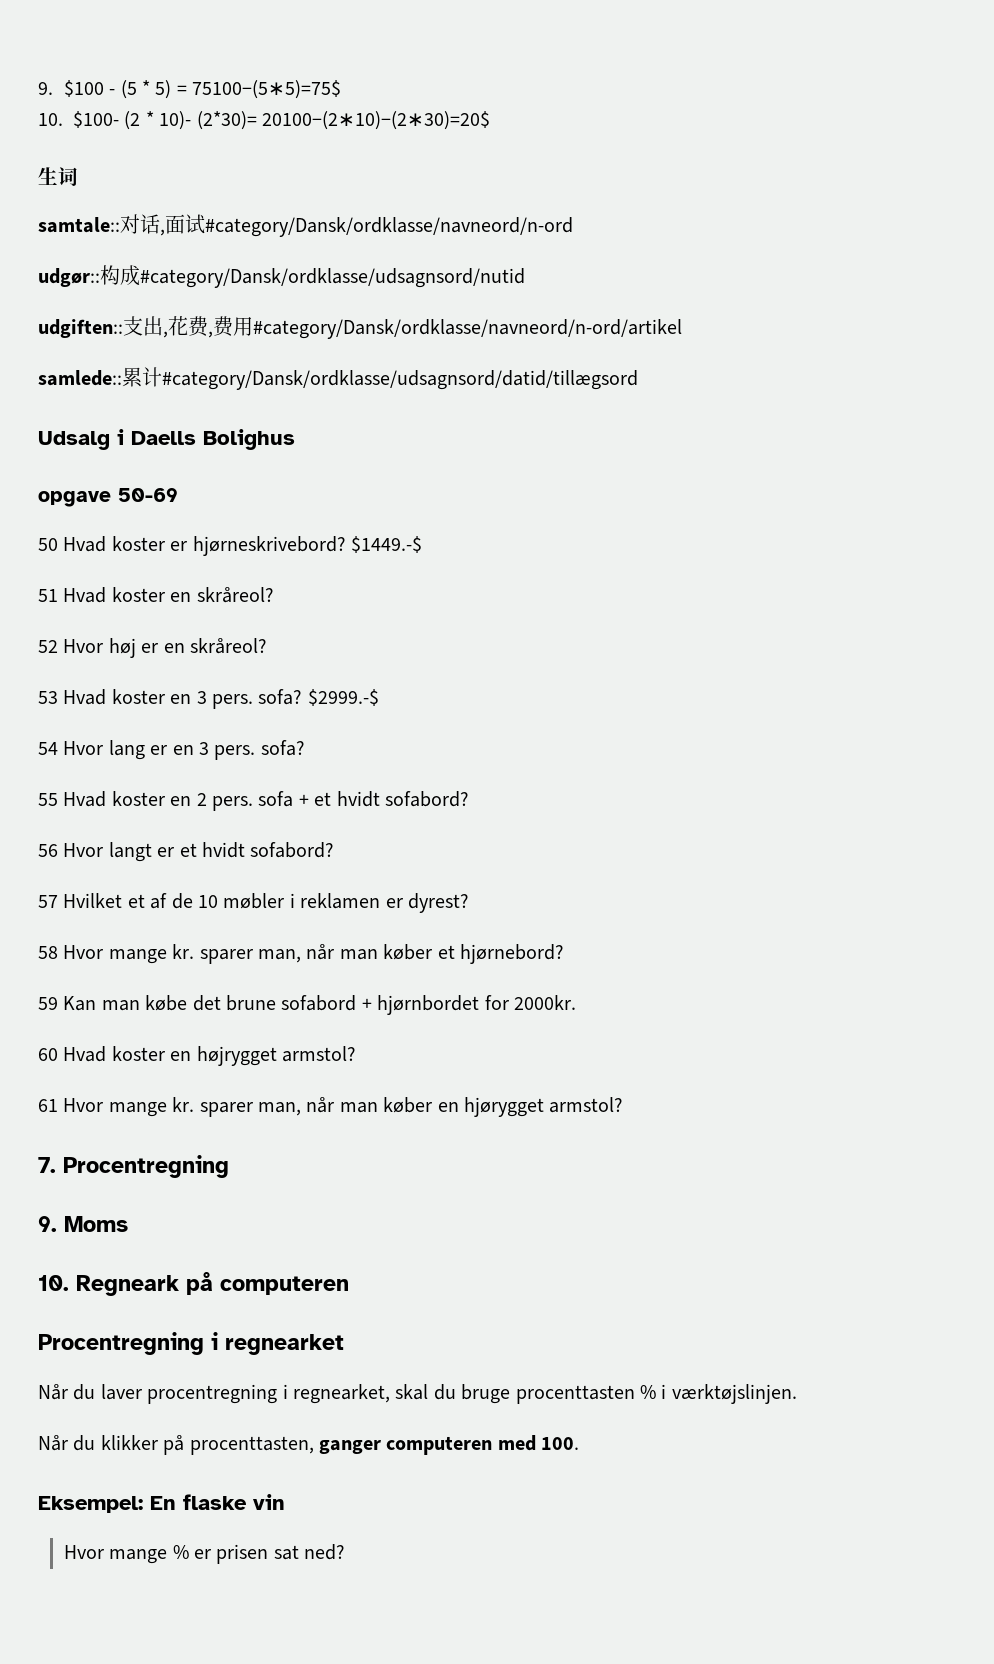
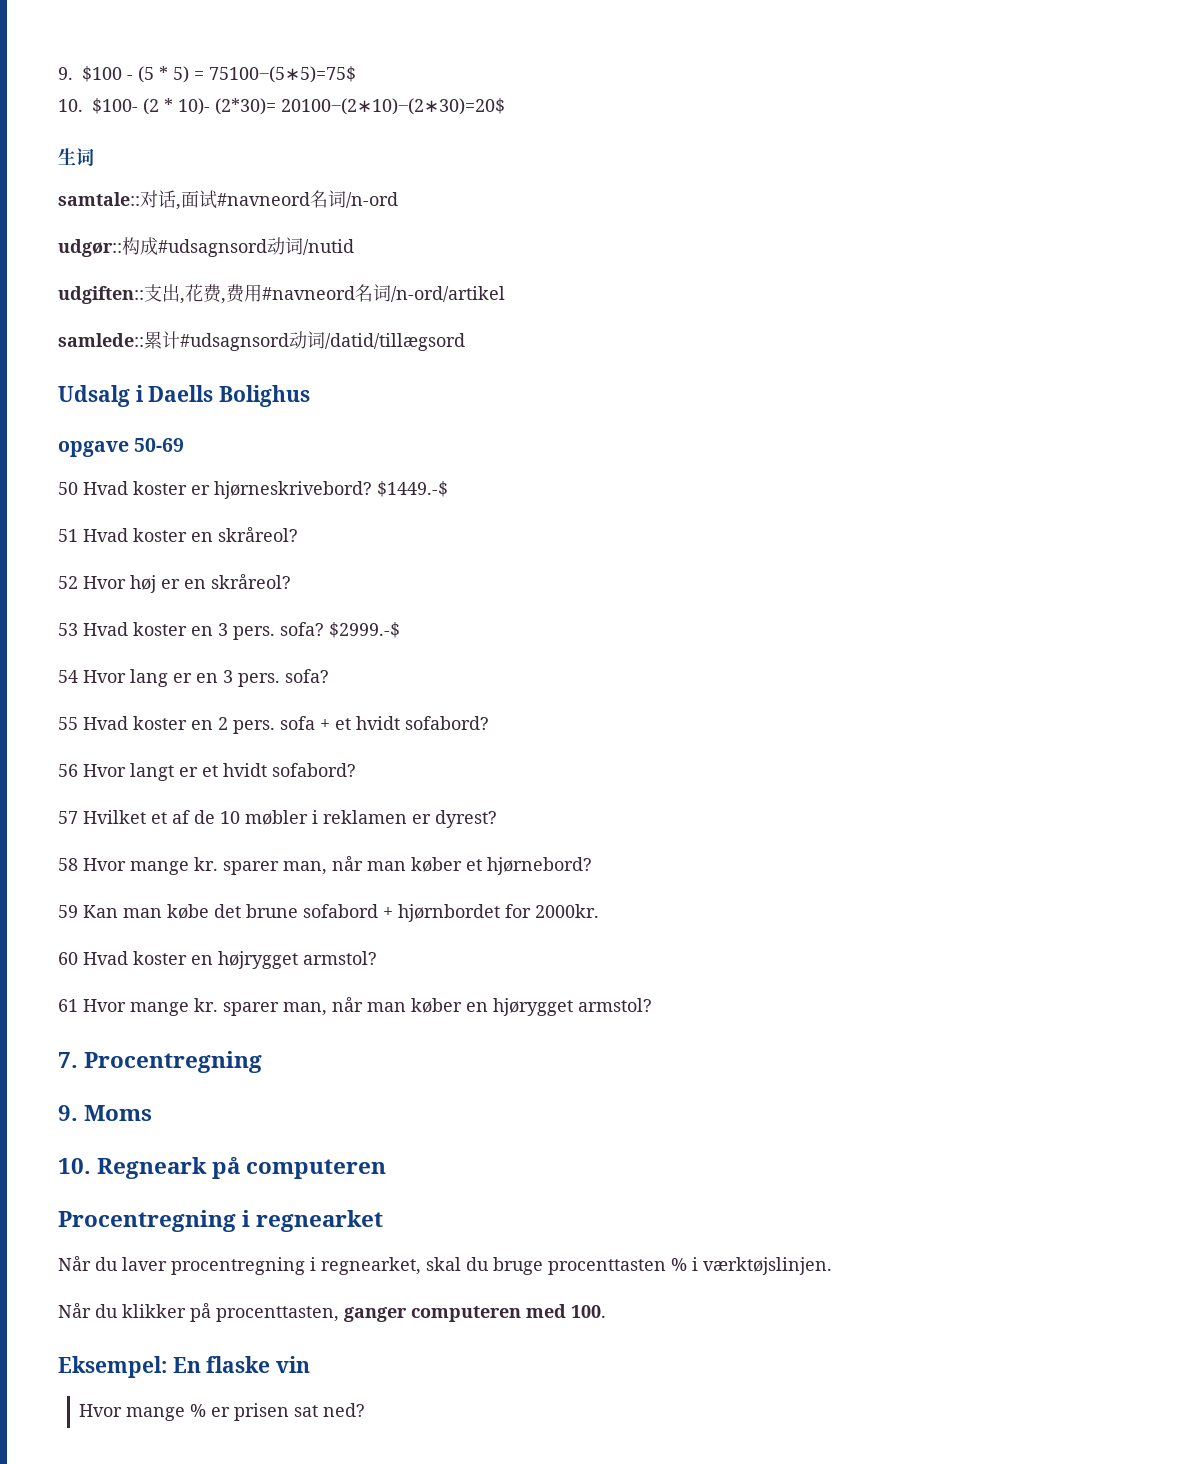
- samtale::对话,面试#category/Dansk/ordklasse/navneord/n-ord
+ samtale::对话,面试#navneord名词/n-ord
- udgør::构成#category/Dansk/ordklasse/udsagnsord/nutid
+ udgør::构成#udsagnsord动词/nutid
- udgiften::支出,花费,费用#category/Dansk/ordklasse/navneord/n-ord/artikel
+ udgiften::支出,花费,费用#navneord名词/n-ord/artikel
- samlede::累计#category/Dansk/ordklasse/udsagnsord/datid/tillægsord
+ samlede::累计#udsagnsord动词/datid/tillægsord

